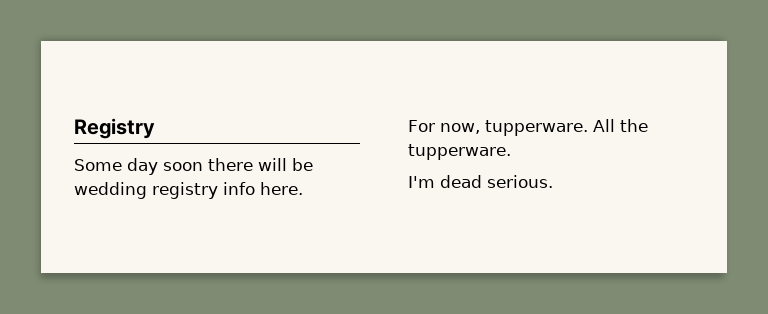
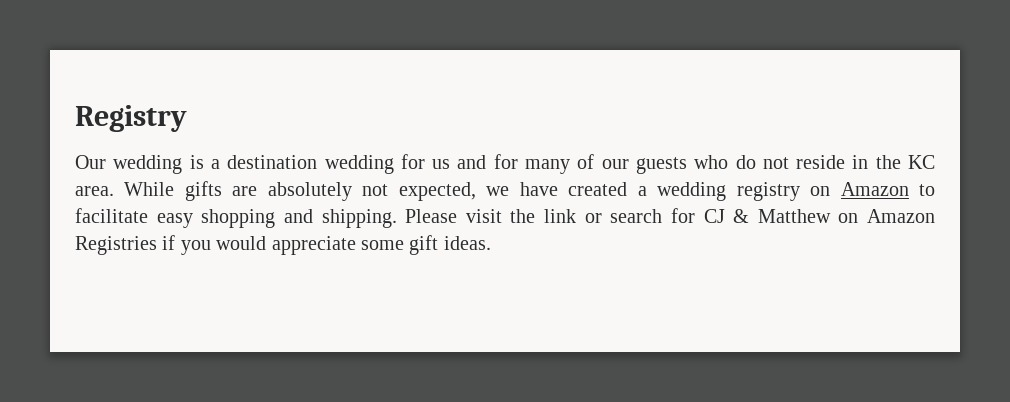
- Some day soon there will be wedding registry info here.
- For now, tupperware. All the tupperware.
- I'm dead serious.
+ Our wedding is a destination wedding for us and for many of our guests who do not reside in the KC area. While gifts are absolutely not expected, we have created a wedding registry on Amazon to facilitate easy shopping and shipping. Please visit the link or search for CJ & Matthew on Amazon Registries if you would appreciate some gift ideas.

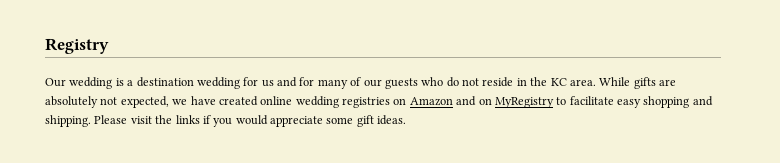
- While gifts are absolutely not expected, we have created a wedding registry on Amazon to facilitate easy shopping and shipping.
+ While gifts are absolutely not expected, we have created online wedding registries on Amazon and on MyRegistry to facilitate easy shopping and shipping.
- Please visit the link or search for CJ & Matthew on Amazon Registries if you would appreciate some gift ideas.
+ Please visit the links if you would appreciate some gift ideas.

